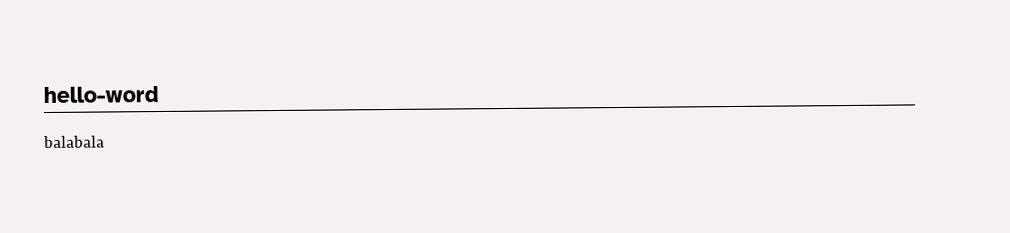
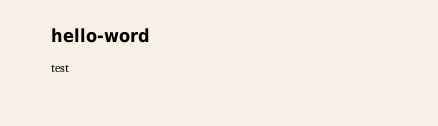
- balabala
+ test

